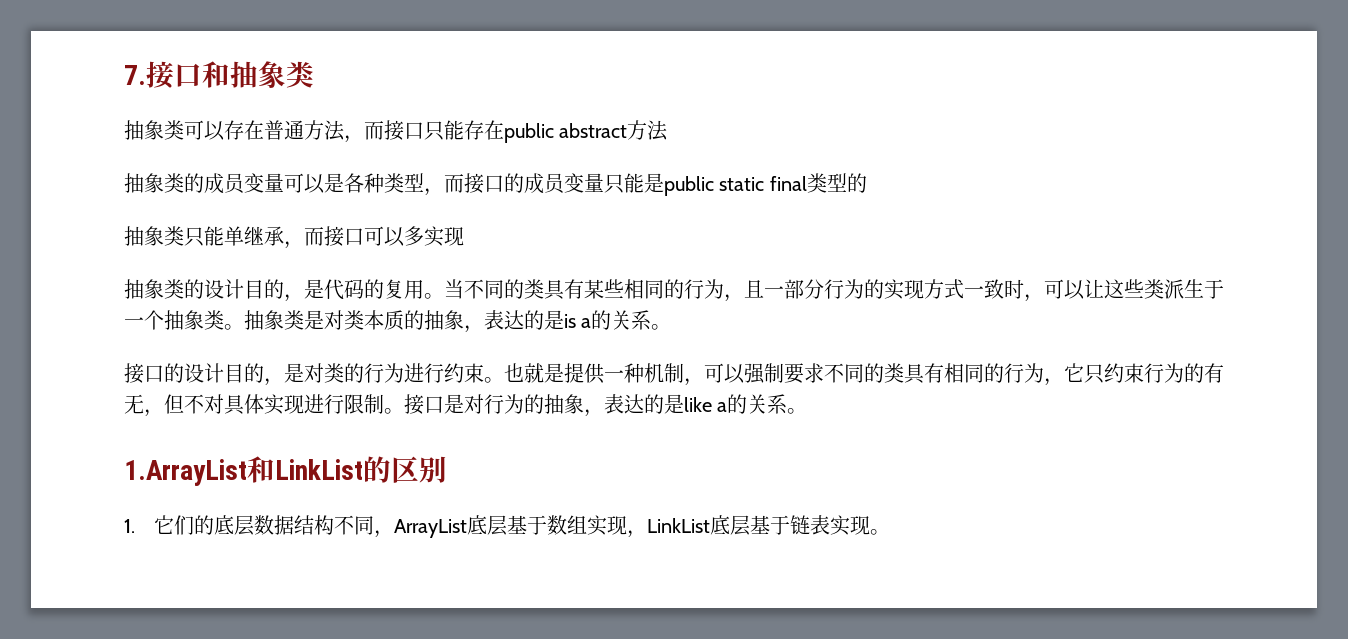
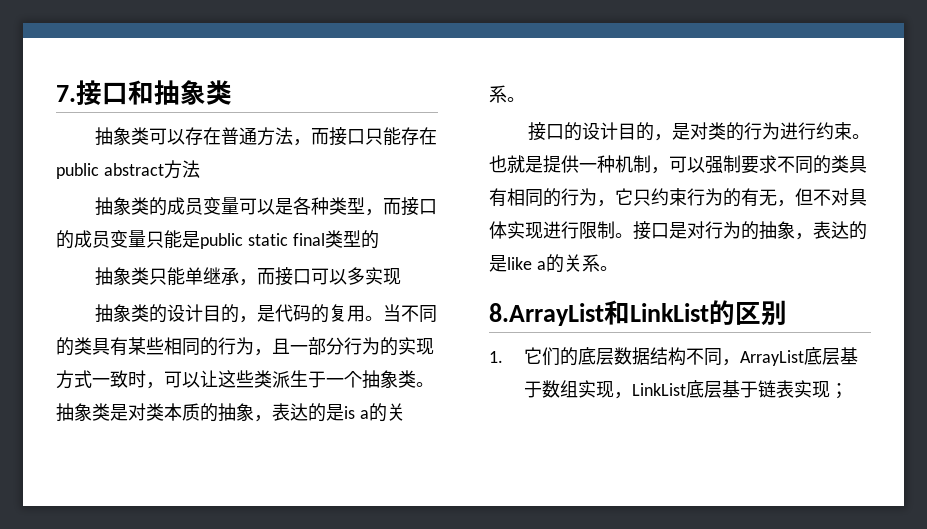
- 1.ArrayList和LinkList的区别
+ 8.ArrayList和LinkList的区别
- 1.它们的底层数据结构不同，ArrayList底层基于数组实现，LinkList底层基于链表实现。
+ 1.它们的底层数据结构不同，ArrayList底层基于数组实现，LinkList底层基于链表实现；

